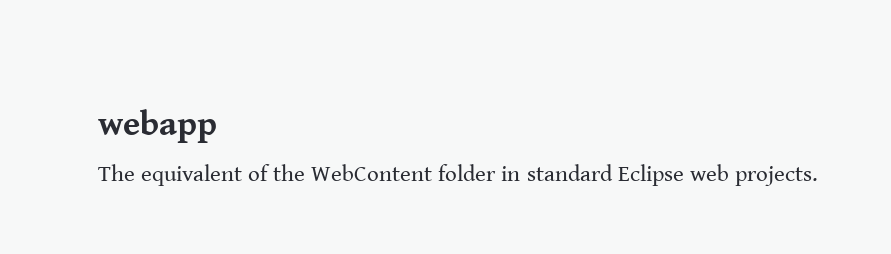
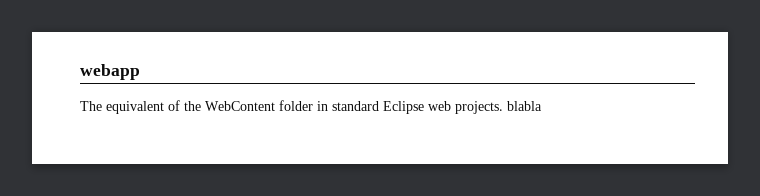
- The equivalent of the WebContent folder in standard Eclipse web projects.
+ The equivalent of the WebContent folder in standard Eclipse web projects. blabla

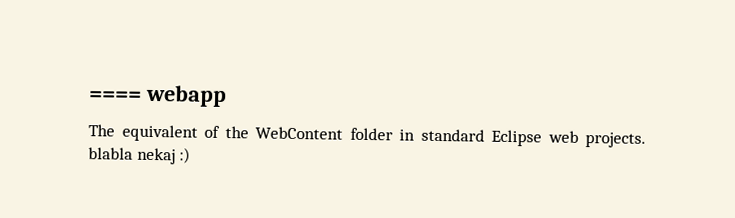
- webapp
+ ==== webapp
- The equivalent of the WebContent folder in standard Eclipse web projects. blabla
+ The equivalent of the WebContent folder in standard Eclipse web projects. blabla nekaj :)

